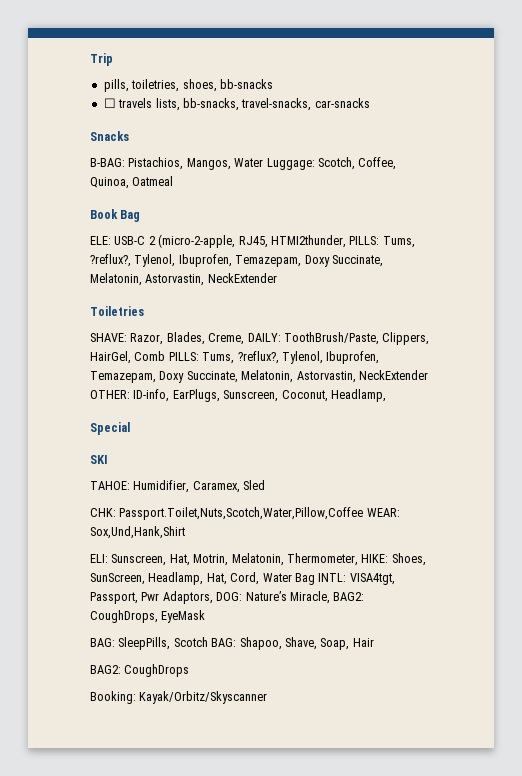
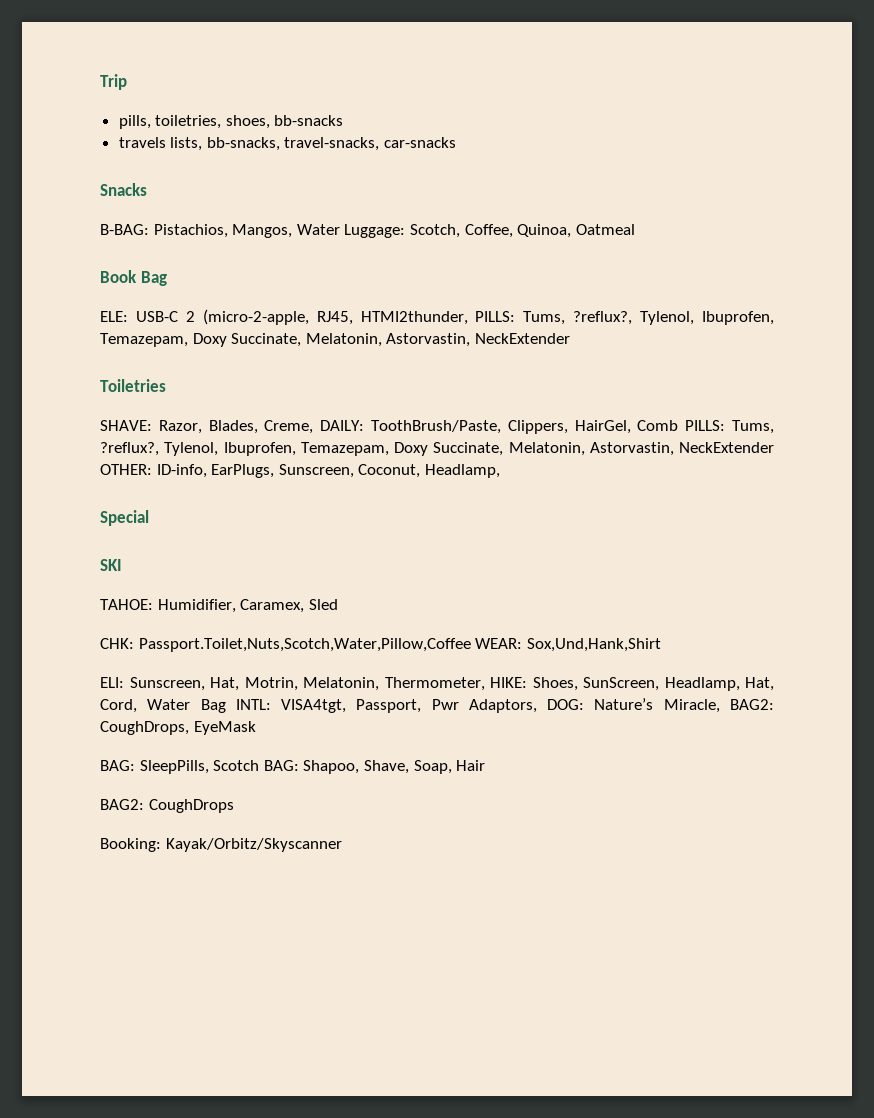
- ☐ travels lists, bb-snacks, travel-snacks, car-snacks
+ travels lists, bb-snacks, travel-snacks, car-snacks

